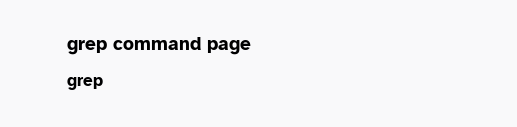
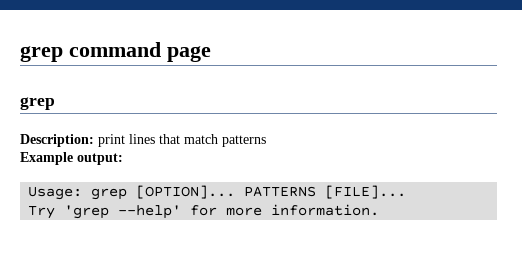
+ Description: print lines that match patterns
+ Example output:
+ Usage: grep [OPTION]... PATTERNS [FILE]...
+ Try 'grep --help' for more information.

